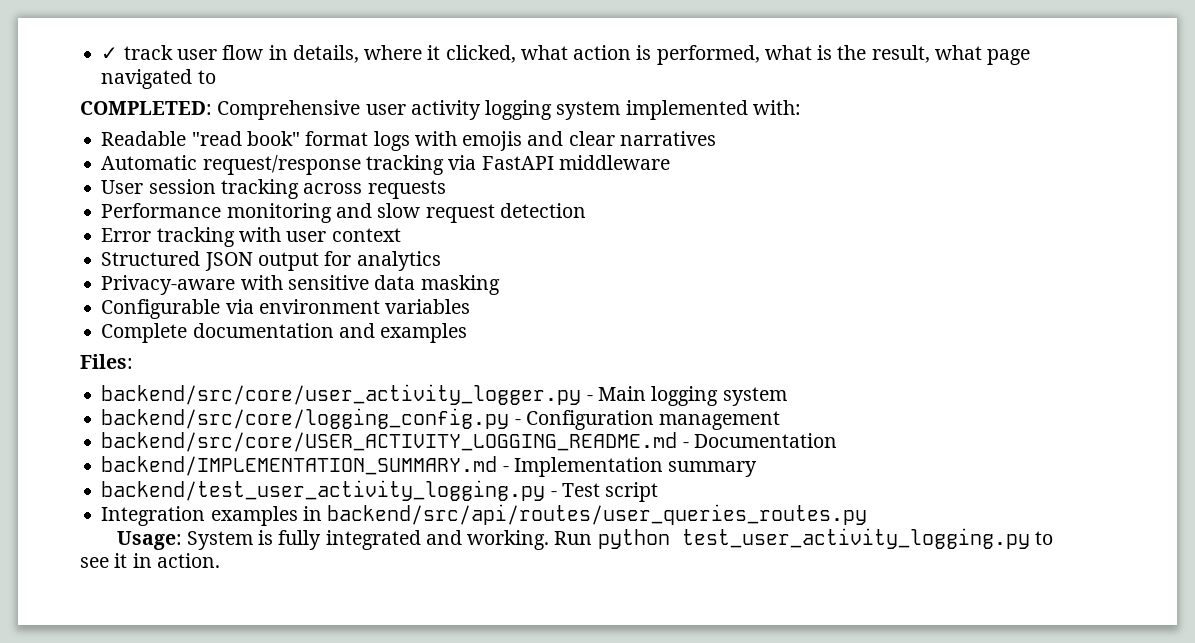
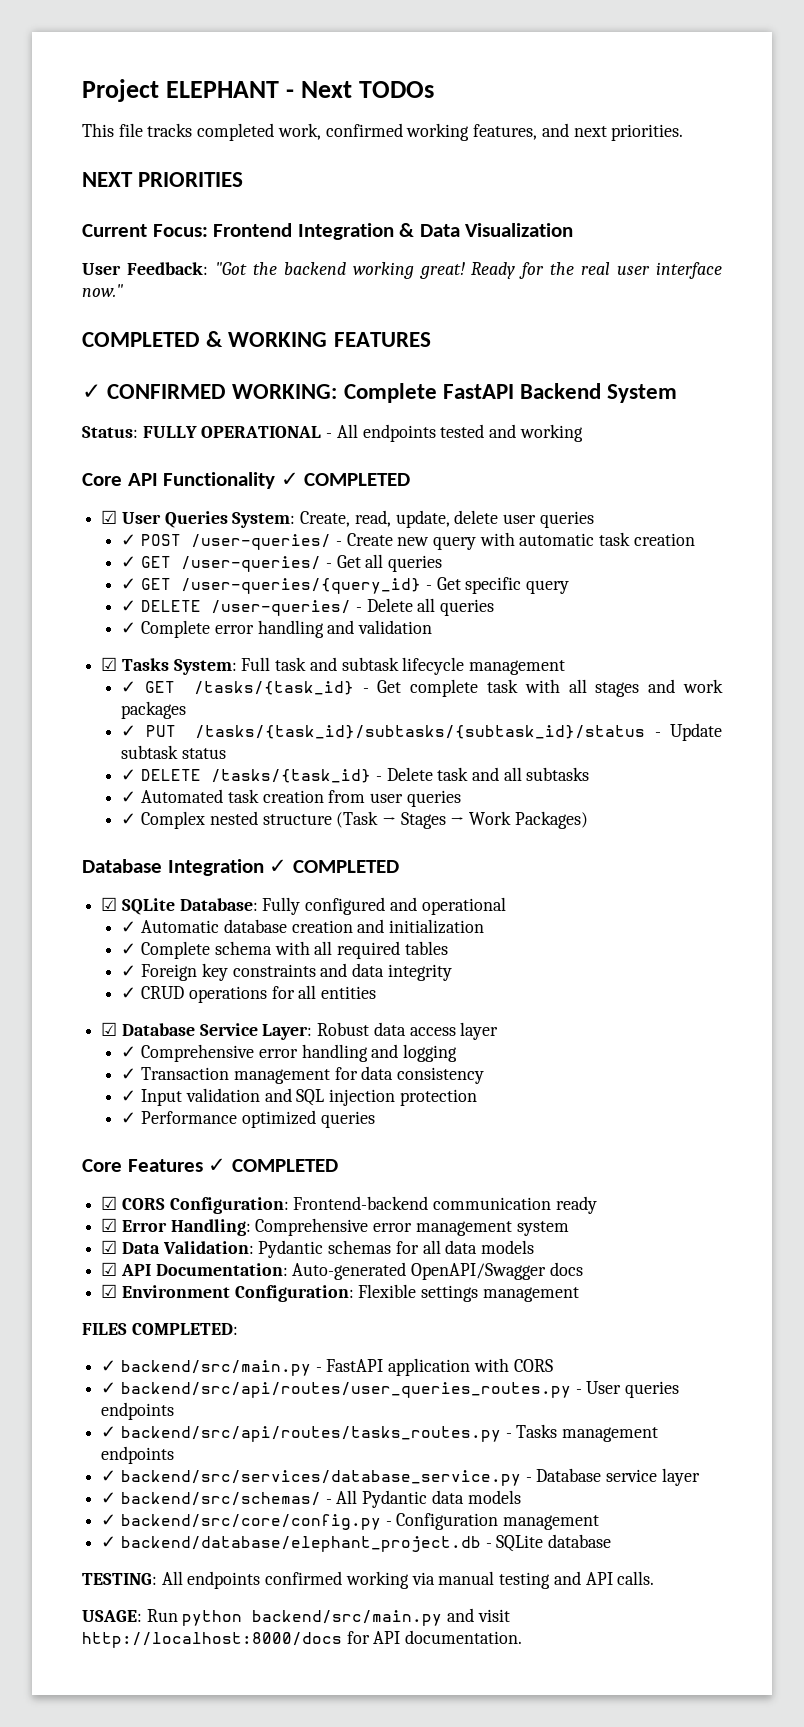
- ✓ track user flow in details, where it clicked, what action is performed, what is the result, what page navigated to
- COMPLETED: Comprehensive user activity logging system implemented with:
- Readable "read book" format logs with emojis and clear narratives
- Automatic request/response tracking via FastAPI middleware
- User session tracking across requests
- Performance monitoring and slow request detection
- Error tracking with user context
- Structured JSON output for analytics
- Privacy-aware with sensitive data masking
- Configurable via environment variables
- Complete documentation and examples
- Files:
- backend/src/core/user_activity_logger.py - Main logging system
- backend/src/core/logging_config.py - Configuration management
- backend/src/core/USER_ACTIVITY_LOGGING_README.md - Documentation
- backend/IMPLEMENTATION_SUMMARY.md - Implementation summary
- backend/test_user_activity_logging.py - Test script
- Integration examples in backend/src/api/routes/user_queries_routes.py
- Usage: System is fully integrated and working. Run python test_user_activity_logging.py to see it in action.
+ Project ELEPHANT - Next TODOs
+ This file tracks completed work, confirmed working features, and next priorities.
+ NEXT PRIORITIES
+ Current Focus: Frontend Integration & Data Visualization
+ User Feedback: "Got the backend working great! Ready for the real user interface now."
+ COMPLETED & WORKING FEATURES
+ ✓ CONFIRMED WORKING: Complete FastAPI Backend System
+ Status: FULLY OPERATIONAL - All endpoints tested and working
+ Core API Functionality ✓ COMPLETED
+ ☑ User Queries System: Create, read, update, delete user queries
+ ✓ POST /user-queries/ - Create new query with automatic task creation
+ ✓ GET /user-queries/ - Get all queries
+ ✓ GET /user-queries/{query_id} - Get specific query
+ ✓ DELETE /user-queries/ - Delete all queries
+ ✓ Complete error handling and validation
+ ☑ Tasks System: Full task and subtask lifecycle management
+ ✓ GET /tasks/{task_id} - Get complete task with all stages and work packages
+ ✓ PUT /tasks/{task_id}/subtasks/{subtask_id}/status - Update subtask status
+ ✓ DELETE /tasks/{task_id} - Delete task and all subtasks
+ ✓ Automated task creation from user queries
+ ✓ Complex nested structure (Task → Stages → Work Packages)
+ Database Integration ✓ COMPLETED
+ ☑ SQLite Database: Fully configured and operational
+ ✓ Automatic database creation and initialization
+ ✓ Complete schema with all required tables
+ ✓ Foreign key constraints and data integrity
+ ✓ CRUD operations for all entities
+ ☑ Database Service Layer: Robust data access layer
+ ✓ Comprehensive error handling and logging
+ ✓ Transaction management for data consistency
+ ✓ Input validation and SQL injection protection
+ ✓ Performance optimized queries
+ Core Features ✓ COMPLETED
+ ☑ CORS Configuration: Frontend-backend communication ready
+ ☑ Error Handling: Comprehensive error management system
+ ☑ Data Validation: Pydantic schemas for all data models
+ ☑ API Documentation: Auto-generated OpenAPI/Swagger docs
+ ☑ Environment Configuration: Flexible settings management
+ FILES COMPLETED:
+ ✓ backend/src/main.py - FastAPI application with CORS
+ ✓ backend/src/api/routes/user_queries_routes.py - User queries endpoints
+ ✓ backend/src/api/routes/tasks_routes.py - Tasks management endpoints
+ ✓ backend/src/services/database_service.py - Database service layer
+ ✓ backend/src/schemas/ - All Pydantic data models
+ ✓ backend/src/core/config.py - Configuration management
+ ✓ backend/database/elephant_project.db - SQLite database
+ TESTING: All endpoints confirmed working via manual testing and API calls.
+ USAGE: Run python backend/src/main.py and visit http://localhost:8000/docs for API documentation.

